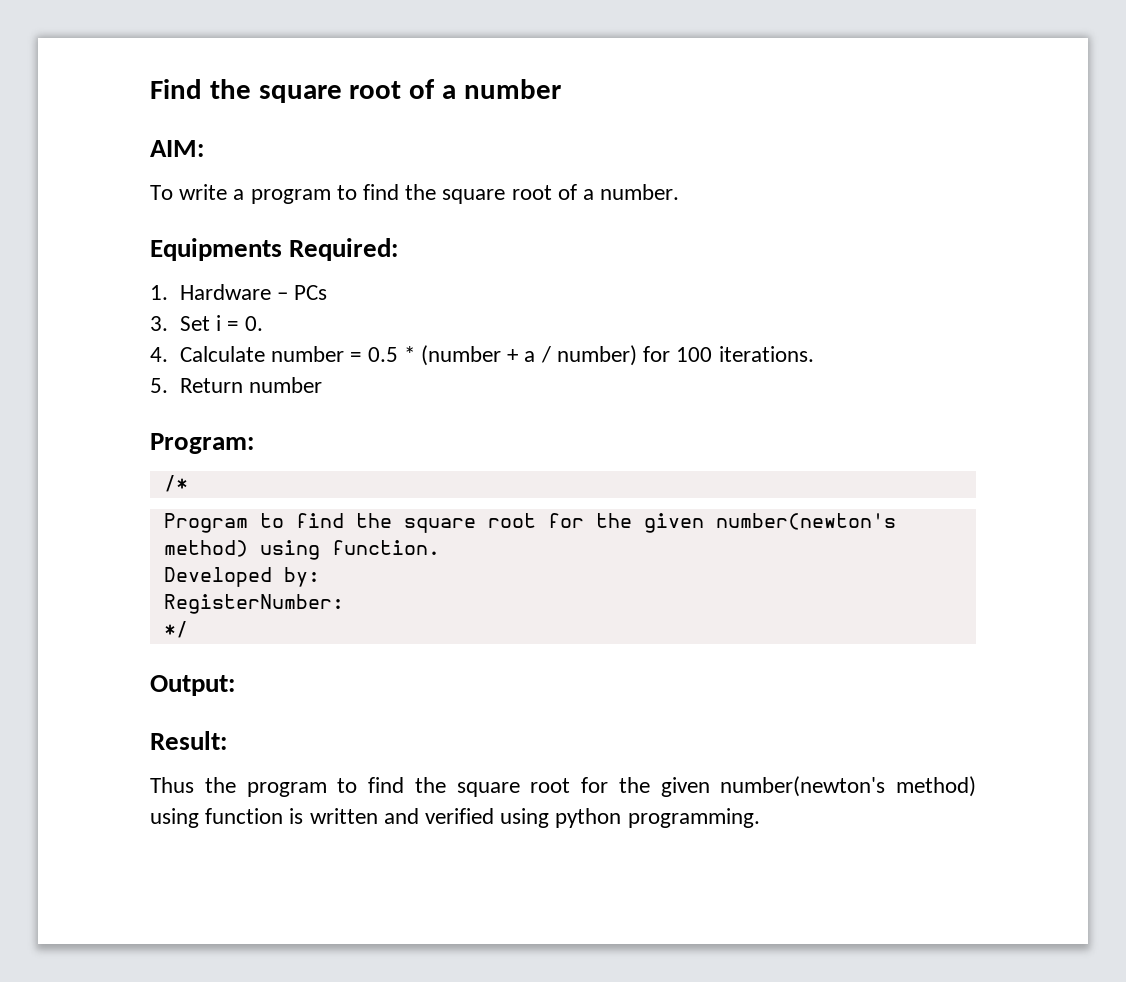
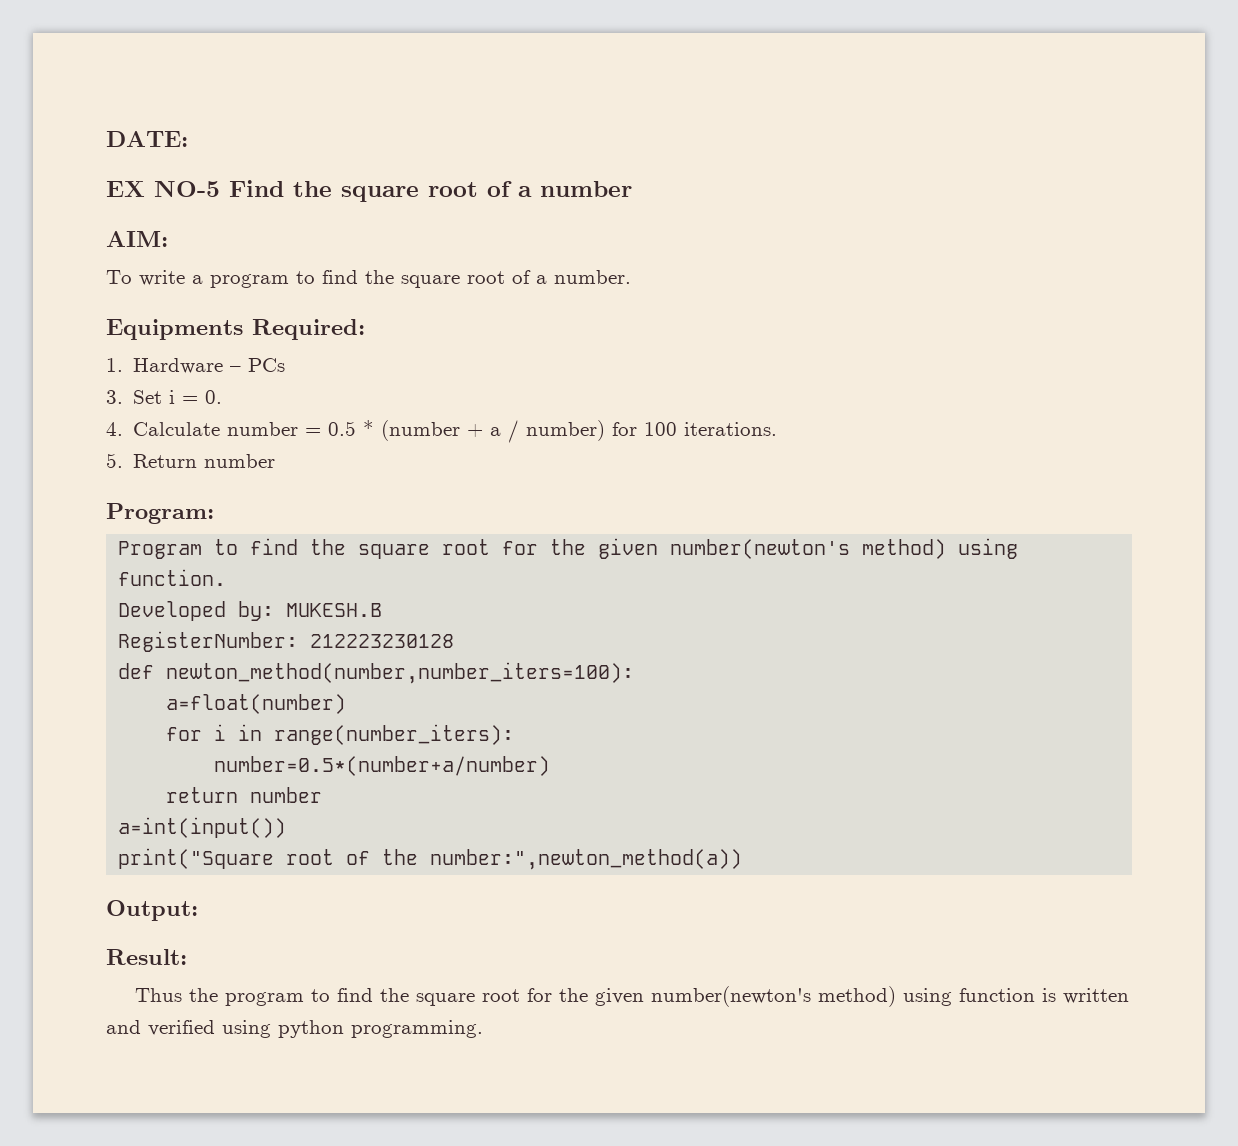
- Find the square root of a number
+ DATE:
+ EX NO-5 Find the square root of a number
- /*
- Developed by:
+ Developed by: MUKESH.B
- RegisterNumber:
- */
+ RegisterNumber: 212223230128
+ def newton_method(number,number_iters=100):
+ a=float(number)
+ for i in range(number_iters):
+ number=0.5*(number+a/number)
+ return number
+ a=int(input())
+ print("Square root of the number:",newton_method(a))

